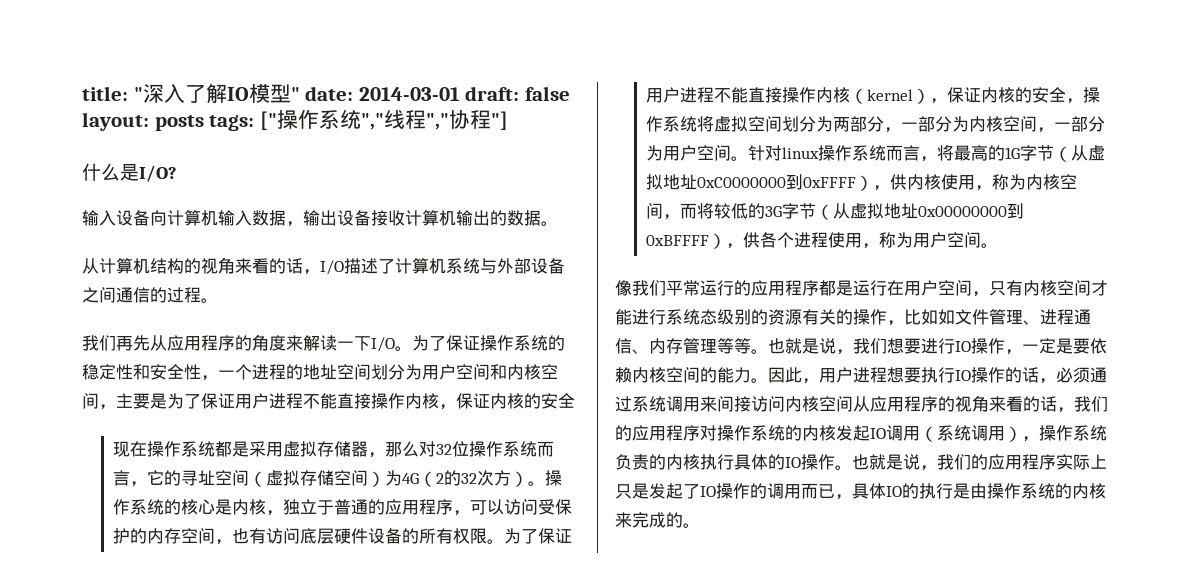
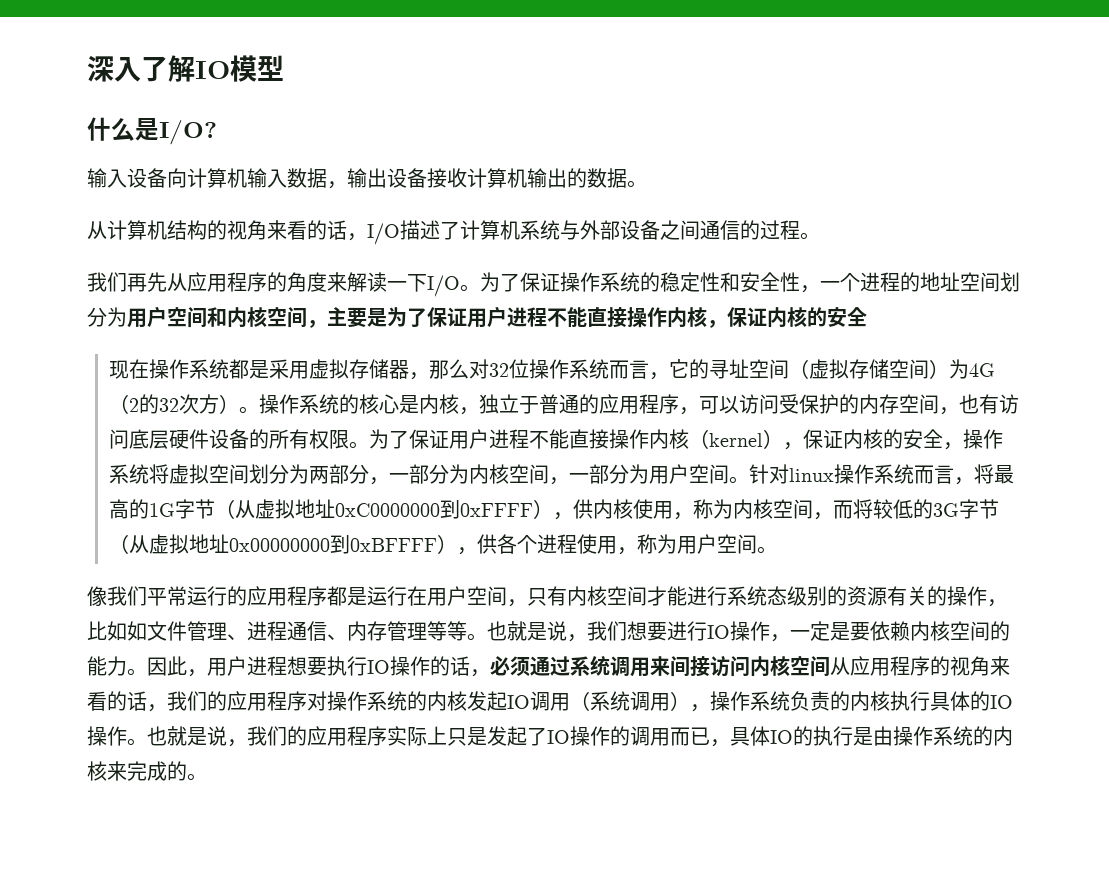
- title: "深入了解IO模型" date: 2014-03-01 draft: false layout: posts tags: ["操作系统","线程","协程"]
+ 深入了解IO模型

